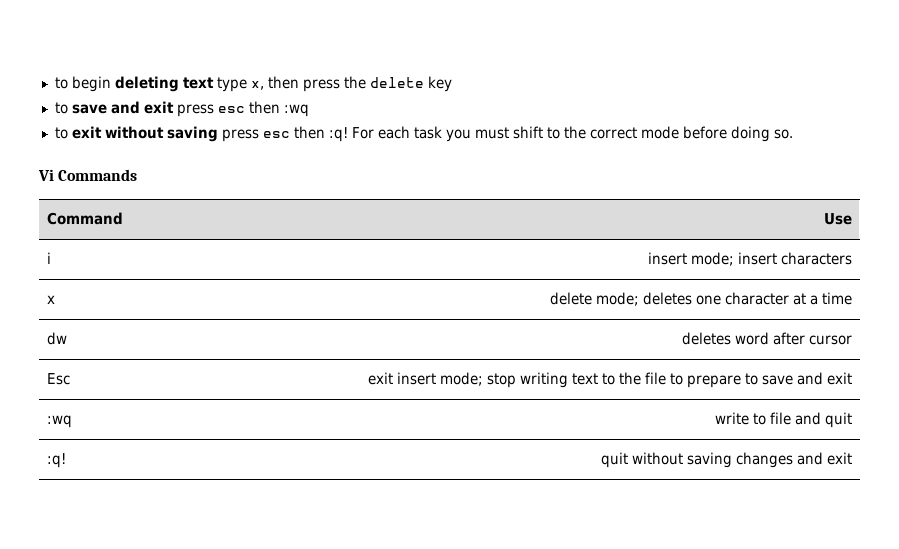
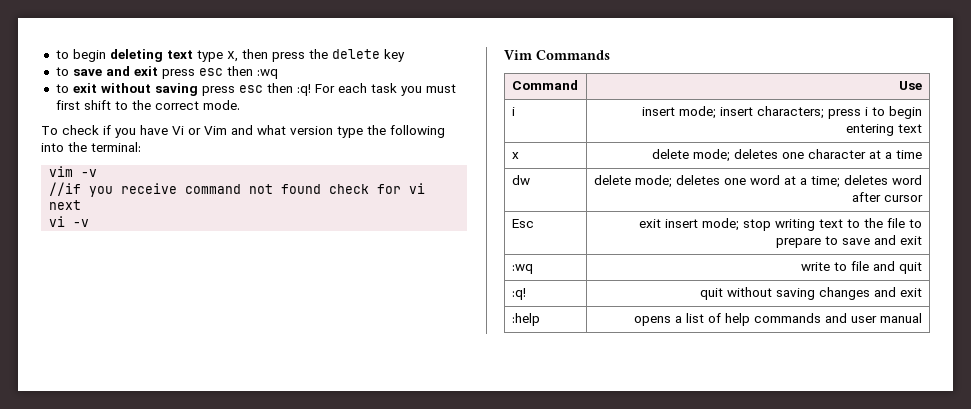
- For each task you must shift to the correct mode before doing so.
- Vi Commands
+ For each task you must first shift to the correct mode.
+ To check if you have Vi or Vim and what version type the following into the terminal:
+ vim -v
+ //if you receive command not found check for vi next
+ vi -v
+ Vim Commands
- i | insert mode; insert characters
+ i | insert mode; insert characters; press i to begin entering text
- dw | deletes word after cursor
+ dw | delete mode; deletes one word at a time; deletes word after cursor
+ :help | opens a list of help commands and user manual

